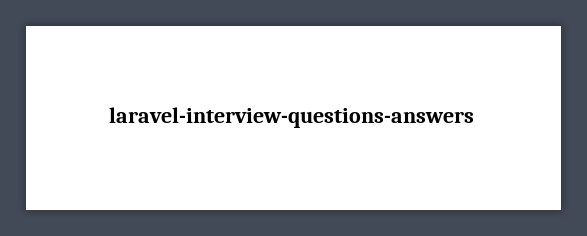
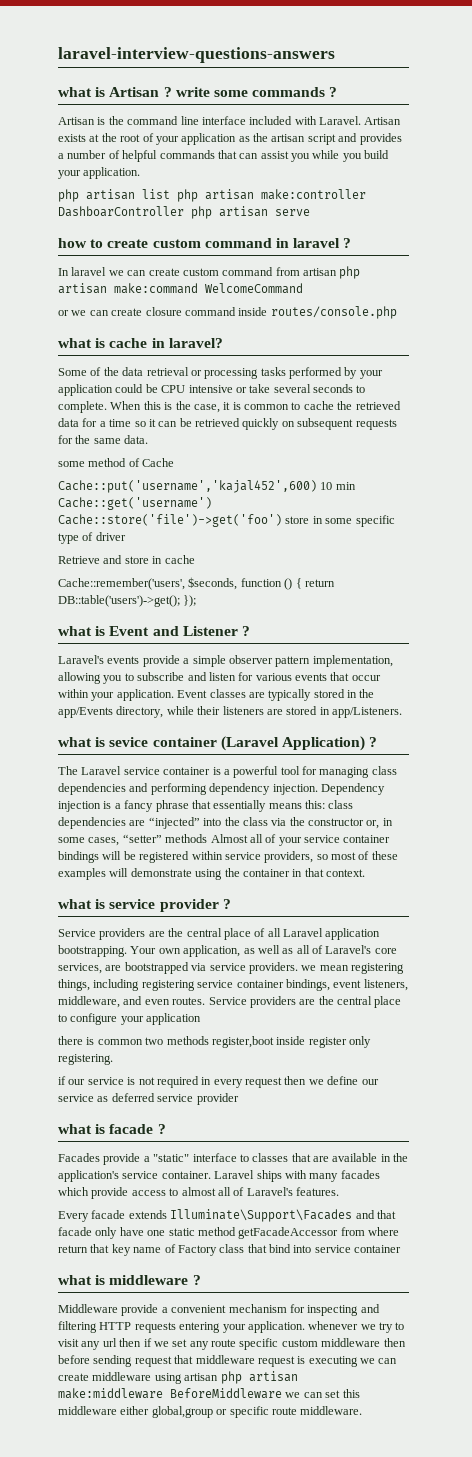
+ what is Artisan ? write some commands ?
+ Artisan is the command line interface included with Laravel. Artisan exists at the root of your application as the artisan script and provides a number of helpful commands that can assist you while you build your application.
+ php artisan list php artisan make:controller DashboarController php artisan serve
+ how to create custom command in laravel ?
+ In laravel we can create custom command from artisan php artisan make:command WelcomeCommand
+ or we can create closure command inside routes/console.php
+ what is cache in laravel?
+ Some of the data retrieval or processing tasks performed by your application could be CPU intensive or take several seconds to complete. When this is the case, it is common to cache the retrieved data for a time so it can be retrieved quickly on subsequent requests for the same data.
+ some method of Cache
+ Cache::put('username','kajal452',600) 10 min Cache::get('username') Cache::store('file')->get('foo') store in some specific type of driver
+ Retrieve and store in cache
+ Cache::remember('users', $seconds, function () { return DB::table('users')->get(); });
+ what is Event and Listener ?
+ Laravel's events provide a simple observer pattern implementation, allowing you to subscribe and listen for various events that occur within your application. Event classes are typically stored in the app/Events directory, while their listeners are stored in app/Listeners.
+ what is sevice container (Laravel Application) ?
+ The Laravel service container is a powerful tool for managing class dependencies and performing dependency injection. Dependency injection is a fancy phrase that essentially means this: class dependencies are “injected” into the class via the constructor or, in some cases, “setter” methods Almost all of your service container bindings will be registered within service providers, so most of these examples will demonstrate using the container in that context.
+ what is service provider ?
+ Service providers are the central place of all Laravel application bootstrapping. Your own application, as well as all of Laravel's core services, are bootstrapped via service providers. we mean registering things, including registering service container bindings, event listeners, middleware, and even routes. Service providers are the central place to configure your application
+ there is common two methods register,boot inside register only registering.
+ if our service is not required in every request then we define our service as deferred service provider
+ what is facade ?
+ Facades provide a "static" interface to classes that are available in the application's service container. Laravel ships with many facades which provide access to almost all of Laravel's features.
+ Every facade extends Illuminate\Support\Facades and that facade only have one static method getFacadeAccessor from where return that key name of Factory class that bind into service container
+ what is middleware ?
+ Middleware provide a convenient mechanism for inspecting and filtering HTTP requests entering your application. whenever we try to visit any url then if we set any route specific custom middleware then before sending request that middleware request is executing we can create middleware using artisan php artisan make:middleware BeforeMiddleware we can set this middleware either global,group or specific route middleware.

